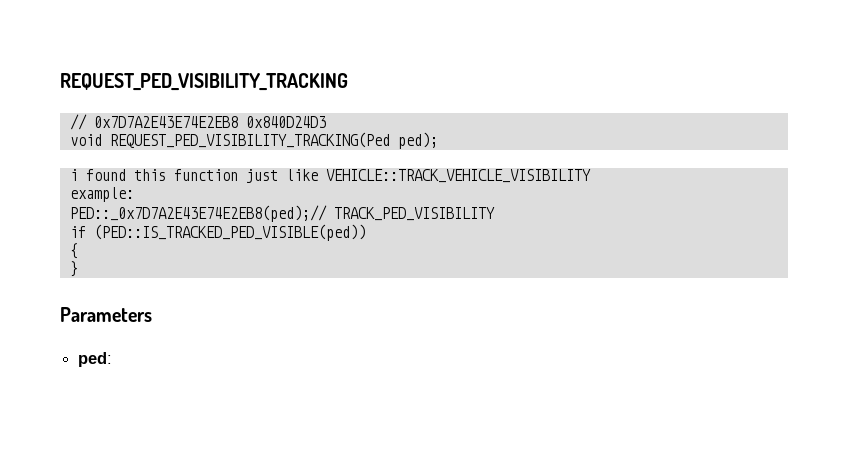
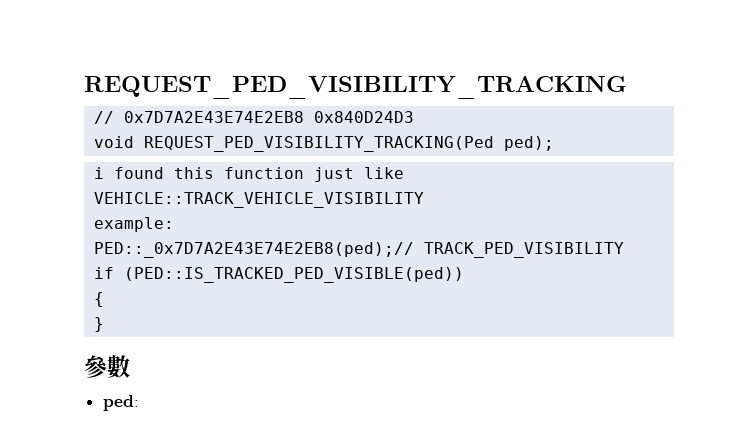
- Parameters
+ 參數

